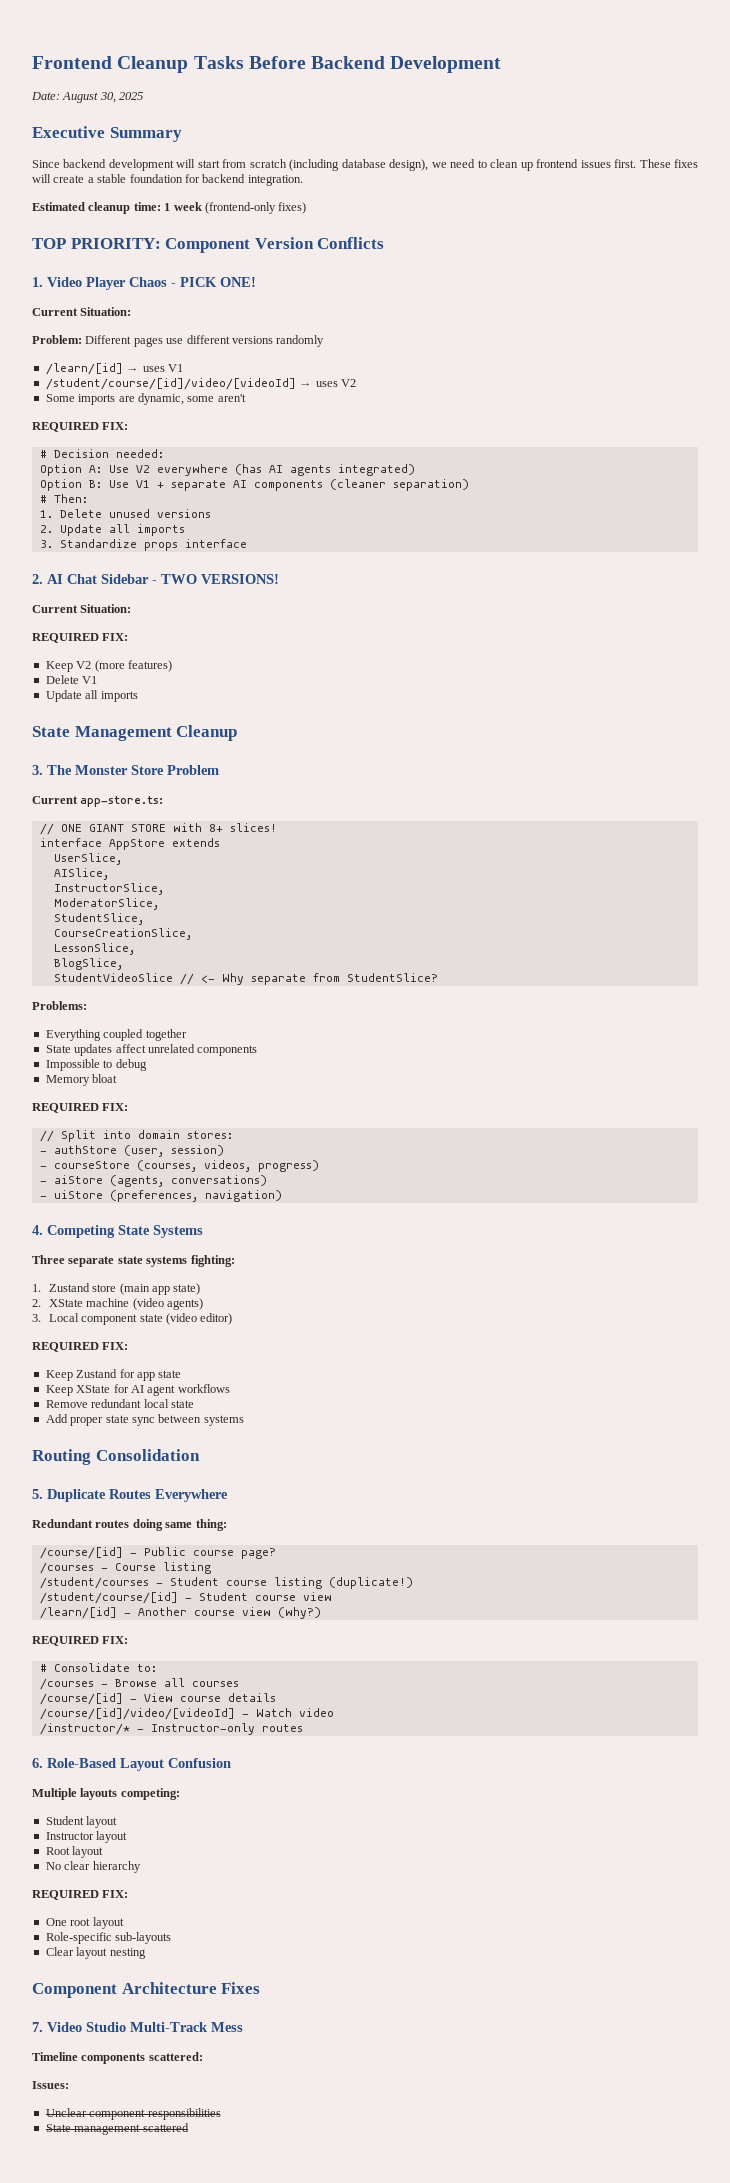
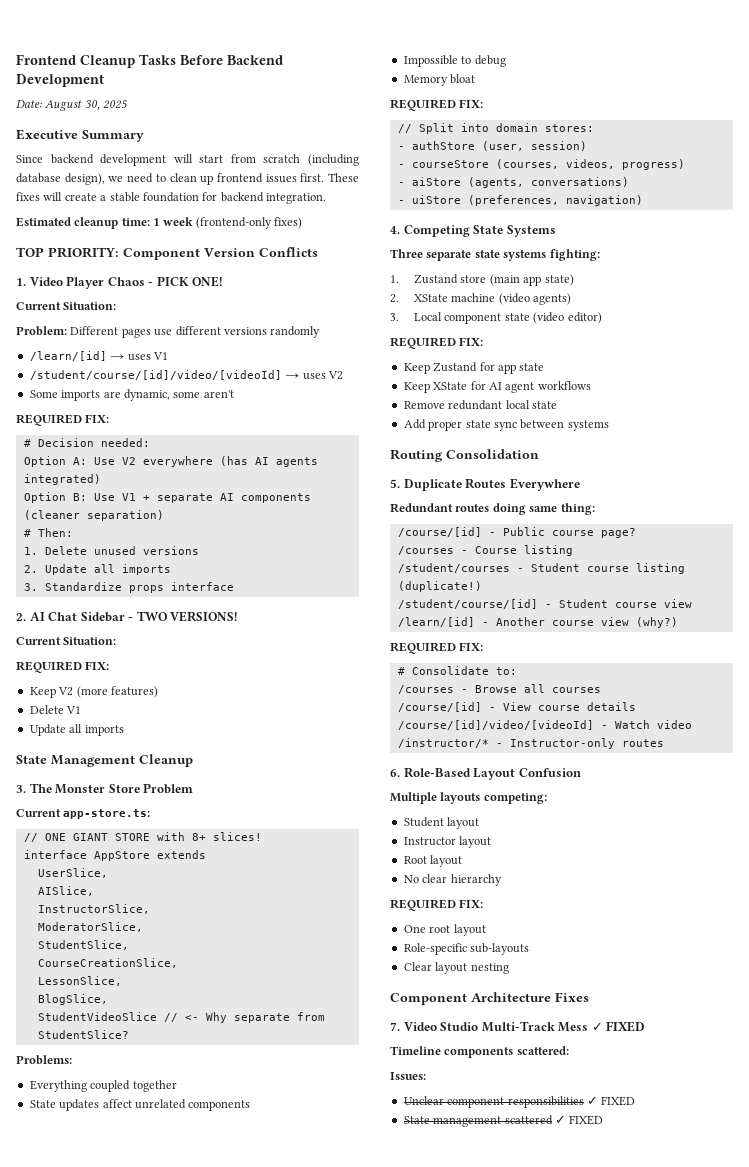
- 7. Video Studio Multi-Track Mess
+ 7. Video Studio Multi-Track Mess ✓ FIXED
- Unclear component responsibilities
+ Unclear component responsibilities ✓ FIXED
- State management scattered
+ State management scattered ✓ FIXED

